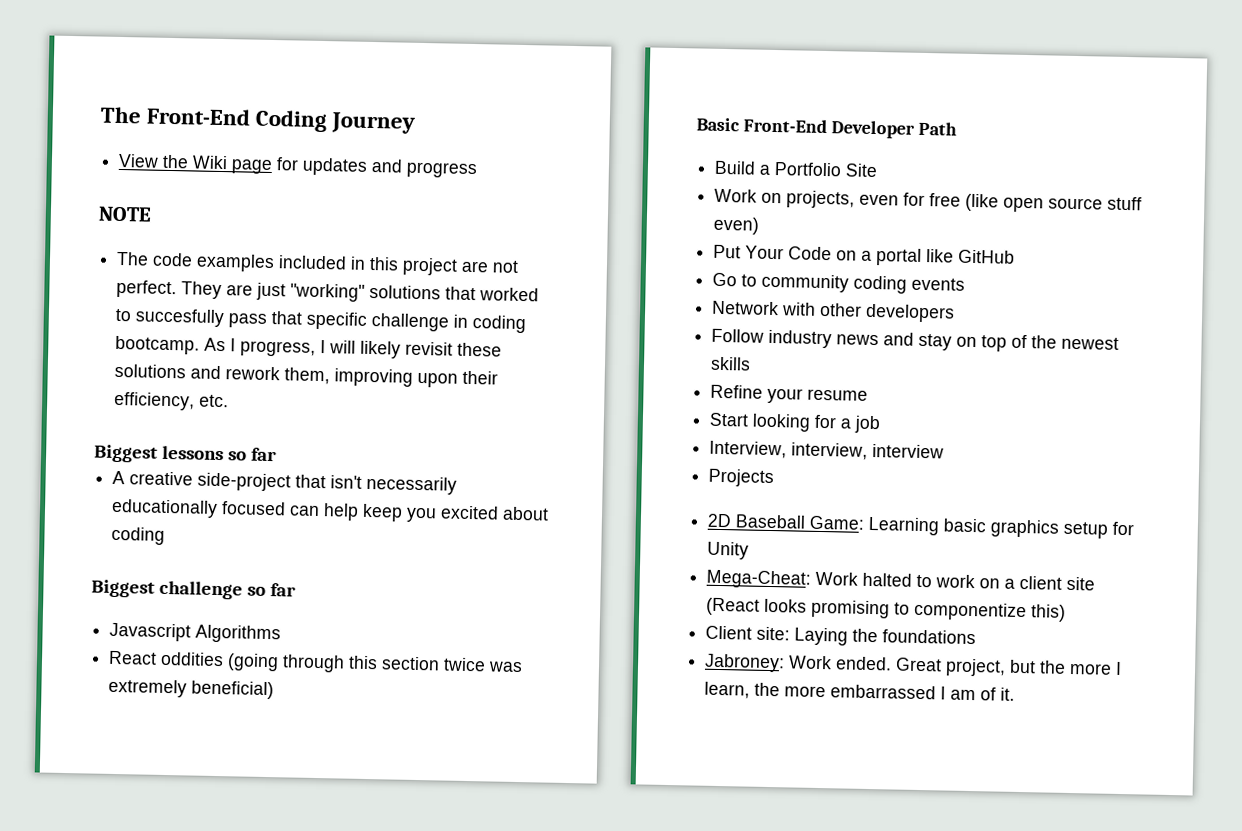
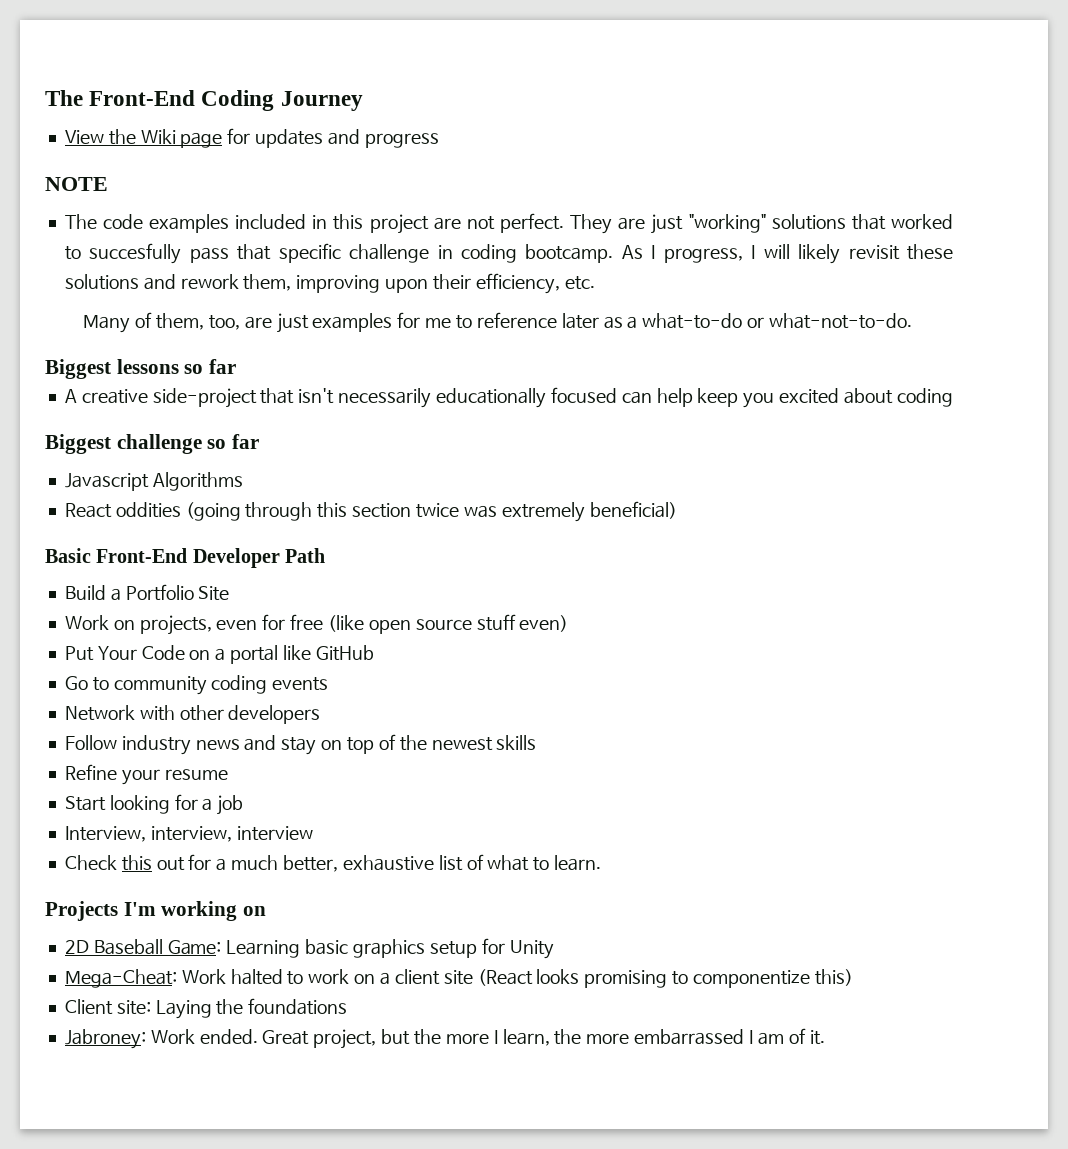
+ Many of them, too, are just examples for me to reference later as a what-to-do or what-not-to-do.
- Projects
+ Check this out for a much better, exhaustive list of what to learn.
+ Projects I'm working on

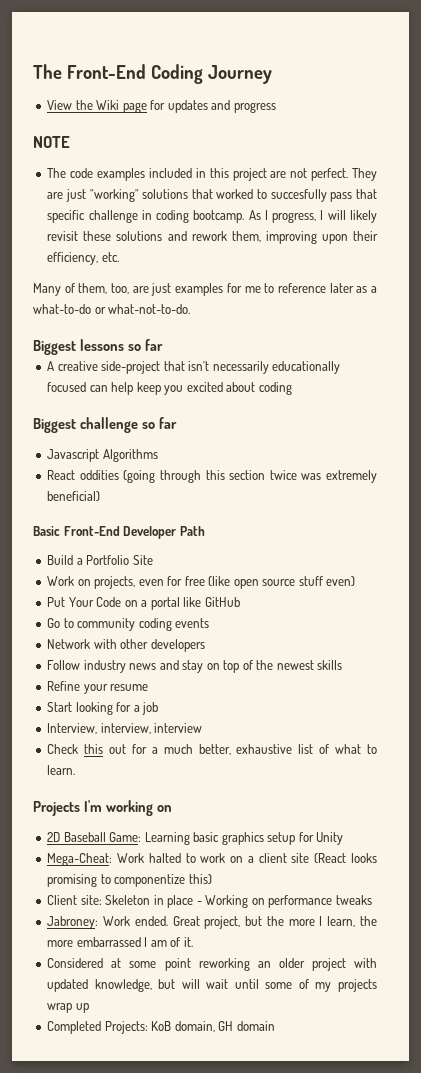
- Client site: Laying the foundations
+ Client site: Skeleton in place - Working on performance tweaks
+ Considered at some point reworking an older project with updated knowledge, but will wait until some of my projects wrap up
+ Completed Projects: KoB domain, GH domain

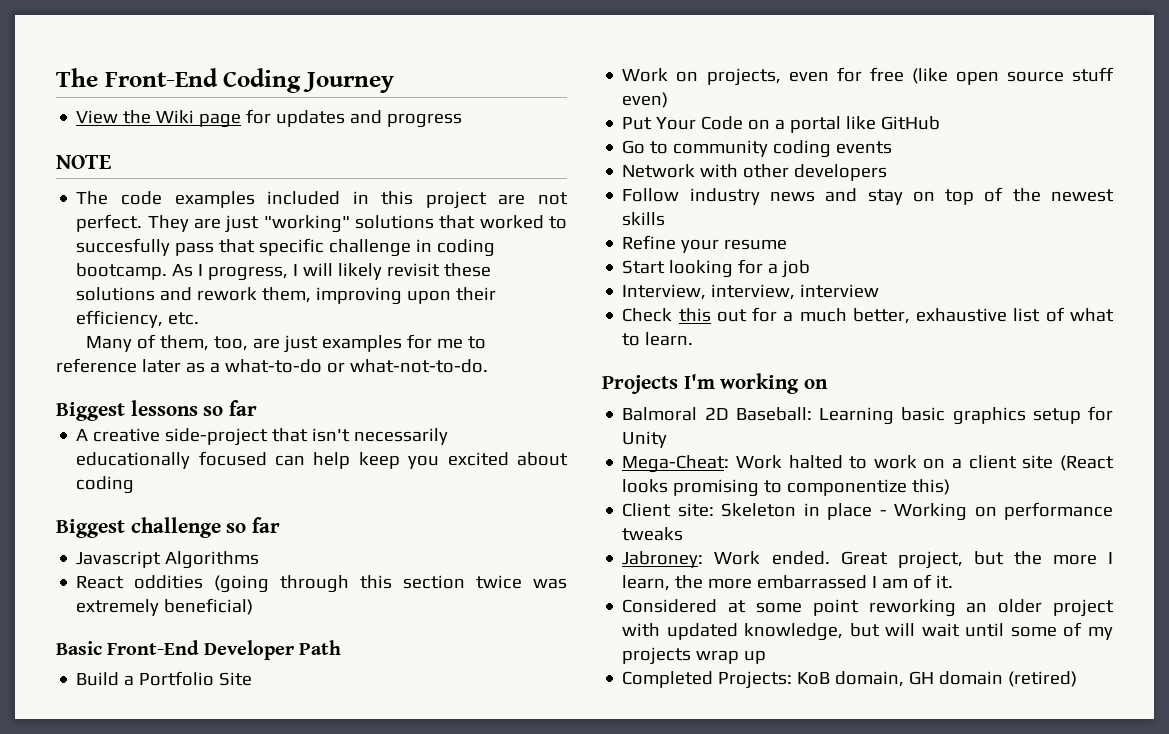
- 2D Baseball Game: Learning basic graphics setup for Unity
+ Balmoral 2D Baseball: Learning basic graphics setup for Unity
- Completed Projects: KoB domain, GH domain
+ Completed Projects: KoB domain, GH domain (retired)

